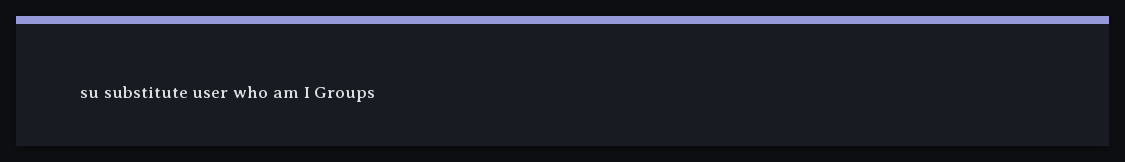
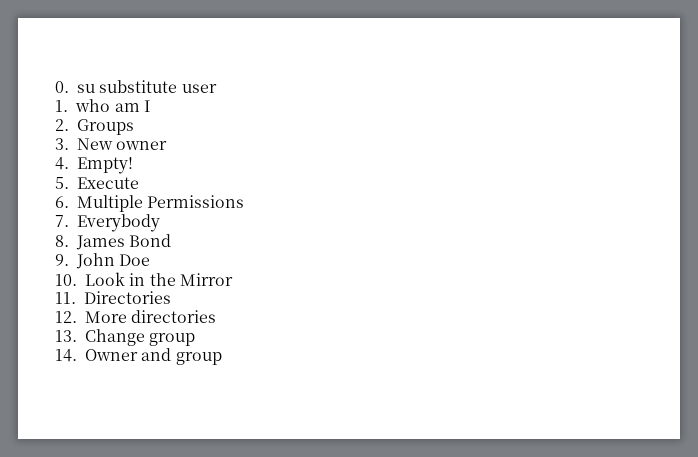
- su substitute user who am I Groups
+ 0. su substitute user
+ 1. who am I
+ 2. Groups
+ 3. New owner
+ 4. Empty!
+ 5. Execute
+ 6. Multiple Permissions
+ 7. Everybody
+ 8. James Bond
+ 9. John Doe
+ 10. Look in the Mirror
+ 11. Directories
+ 12. More directories
+ 13. Change group
+ 14. Owner and group

